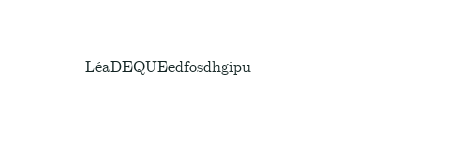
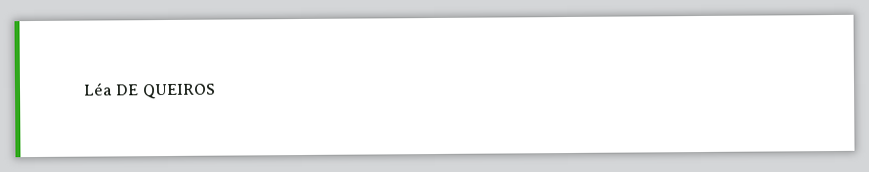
- LéaDEQUEedfosdhgipu
+ Léa DE QUEIROS

